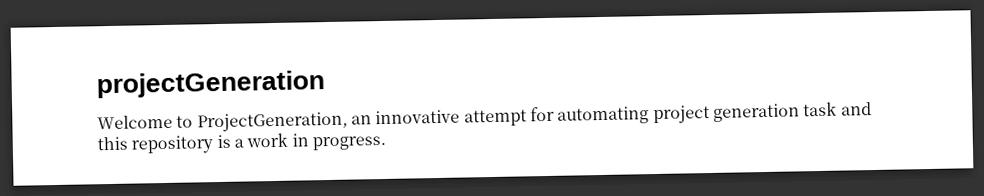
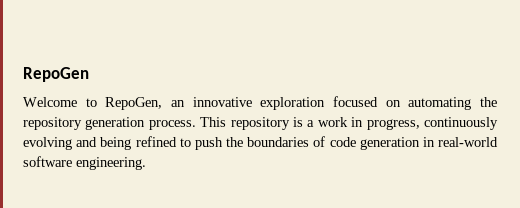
- projectGeneration
+ RepoGen
- Welcome to ProjectGeneration, an innovative attempt for automating project generation task and this repository is a work in progress.
+ Welcome to RepoGen, an innovative exploration focused on automating the repository generation process. This repository is a work in progress, continuously evolving and being refined to push the boundaries of code generation in real-world software engineering.

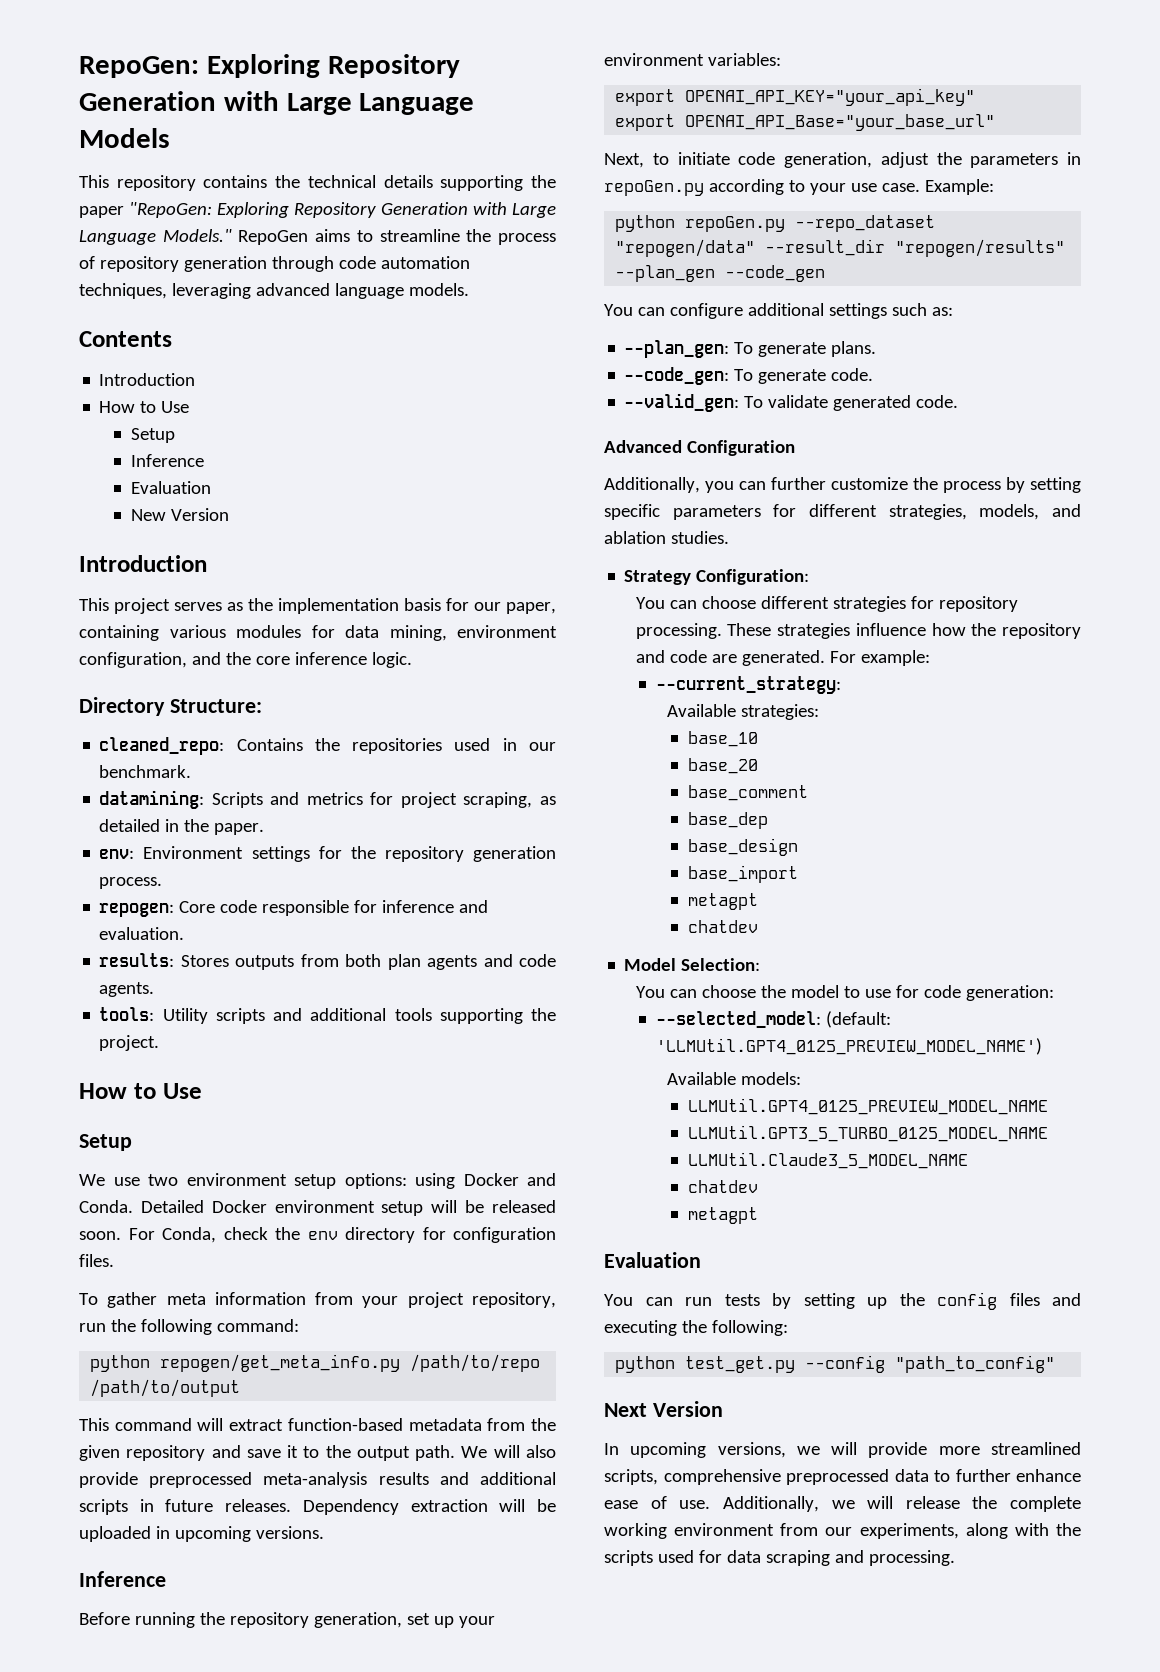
- RepoGen
- Welcome to RepoGen, an innovative exploration focused on automating the repository generation process. This repository is a work in progress, continuously evolving and being refined to push the boundaries of code generation in real-world software engineering.
+ RepoGen: Exploring Repository Generation with Large Language Models
+ This repository contains the technical details supporting the paper "RepoGen: Exploring Repository Generation with Large Language Models." RepoGen aims to streamline the process of repository generation through code automation techniques, leveraging advanced language models.
+ Contents
+ Introduction
+ How to Use
+ Setup
+ Inference
+ Evaluation
+ New Version
+ Introduction
+ This project serves as the implementation basis for our paper, containing various modules for data mining, environment configuration, and the core inference logic.
+ Directory Structure:
+ cleaned_repo: Contains the repositories used in our benchmark.
+ datamining: Scripts and metrics for project scraping, as detailed in the paper.
+ env: Environment settings for the repository generation process.
+ repogen: Core code responsible for inference and evaluation.
+ results: Stores outputs from both plan agents and code agents.
+ tools: Utility scripts and additional tools supporting the project.
+ How to Use
+ Setup
+ We use two environment setup options: using Docker and Conda. Detailed Docker environment setup will be released soon. For Conda, check the env directory for configuration files.
+ To gather meta information from your project repository, run the following command:
+ python repogen/get_meta_info.py /path/to/repo /path/to/output
+ This command will extract function-based metadata from the given repository and save it to the output path. We will also provide preprocessed meta-analysis results and additional scripts in future releases. Dependency extraction will be uploaded in upcoming versions.
+ Inference
+ Before running the repository generation, set up your environment variables:
+ export OPENAI_API_KEY="your_api_key"
+ export OPENAI_API_Base="your_base_url"
+ Next, to initiate code generation, adjust the parameters in repoGen.py according to your use case. Example:
+ python repoGen.py --repo_dataset "repogen/data" --result_dir "repogen/results" --plan_gen --code_gen
+ You can configure additional settings such as:
+ --plan_gen: To generate plans.
+ --code_gen: To generate code.
+ --valid_gen: To validate generated code.
+ Advanced Configuration
+ Additionally, you can further customize the process by setting specific parameters for different strategies, models, and ablation studies.
+ Strategy Configuration:
+ You can choose different strategies for repository processing. These strategies influence how the repository and code are generated. For example:
+ --current_strategy:
+ Available strategies:
+ base_10
+ base_20
+ base_comment
+ base_dep
+ base_design
+ base_import
+ metagpt
+ chatdev
+ Model Selection:
+ You can choose the model to use for code generation:
+ --selected_model: (default: 'LLMUtil.GPT4_0125_PREVIEW_MODEL_NAME')
+ Available models:
+ LLMUtil.GPT4_0125_PREVIEW_MODEL_NAME
+ LLMUtil.GPT3_5_TURBO_0125_MODEL_NAME
+ LLMUtil.Claude3_5_MODEL_NAME
+ chatdev
+ metagpt
+ Evaluation
+ You can run tests by setting up the config files and executing the following:
+ python test_get.py --config "path_to_config"
+ Next Version
+ In upcoming versions, we will provide more streamlined scripts, comprehensive preprocessed data to further enhance ease of use. Additionally, we will release the complete working environment from our experiments, along with the scripts used for data scraping and processing.

